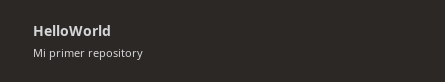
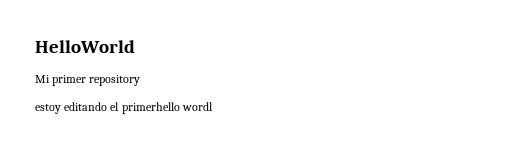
+ estoy editando el primerhello wordl

